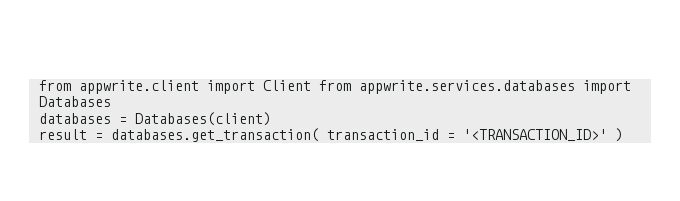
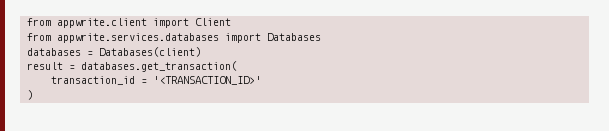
- from appwrite.client import Client from appwrite.services.databases import Databases
+ from appwrite.client import Client
+ from appwrite.services.databases import Databases
- result = databases.get_transaction( transaction_id = '<TRANSACTION_ID>' )
+ result = databases.get_transaction(
+ transaction_id = '<TRANSACTION_ID>'
+ )

